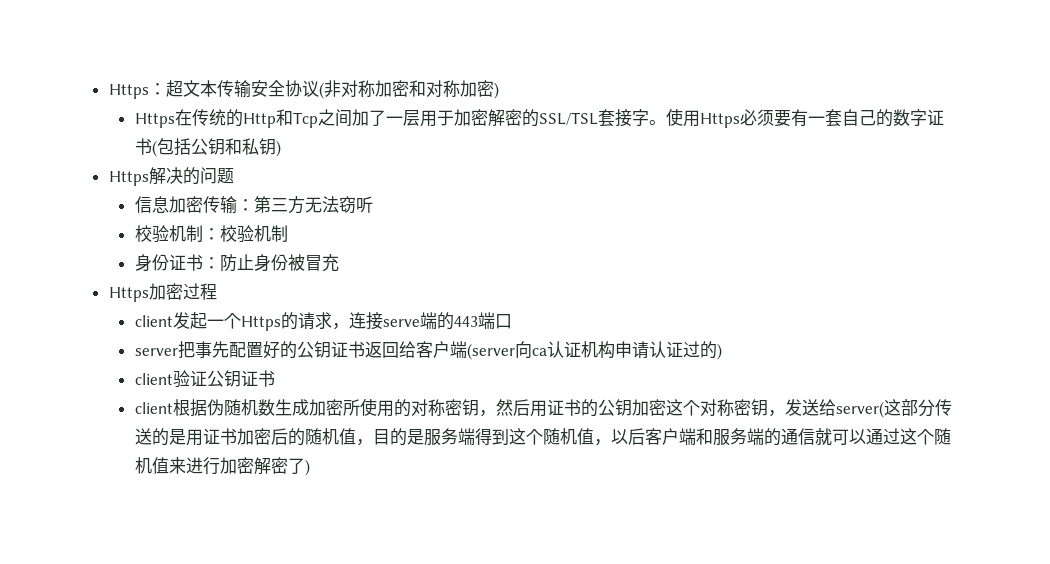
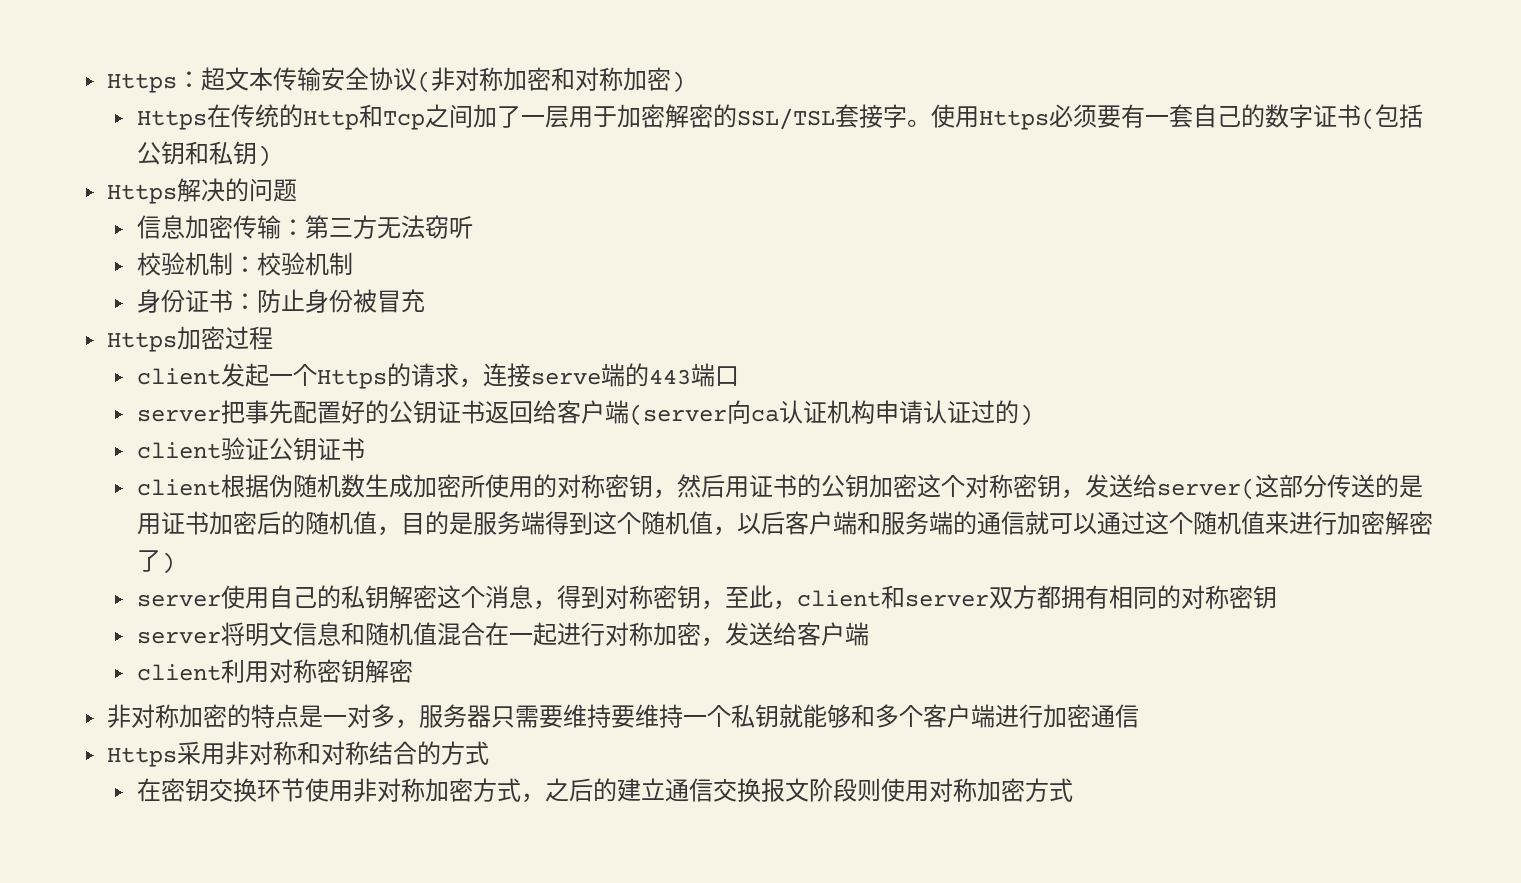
+ server使用自己的私钥解密这个消息，得到对称密钥，至此，client和server双方都拥有相同的对称密钥
+ server将明文信息和随机值混合在一起进行对称加密，发送给客户端
+ client利用对称密钥解密
+ 非对称加密的特点是一对多，服务器只需要维持要维持一个私钥就能够和多个客户端进行加密通信
+ Https采用非对称和对称结合的方式
+ 在密钥交换环节使用非对称加密方式，之后的建立通信交换报文阶段则使用对称加密方式

